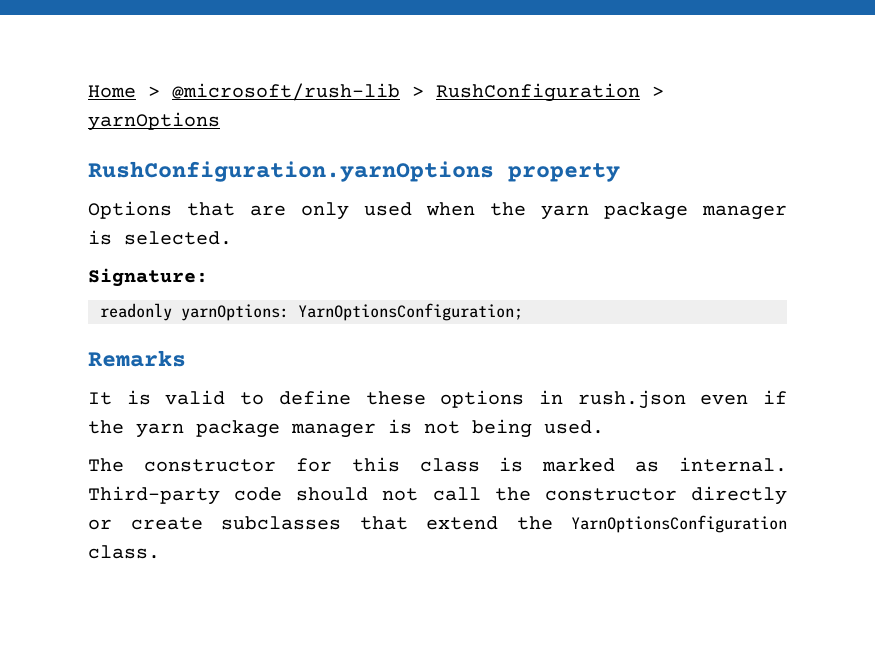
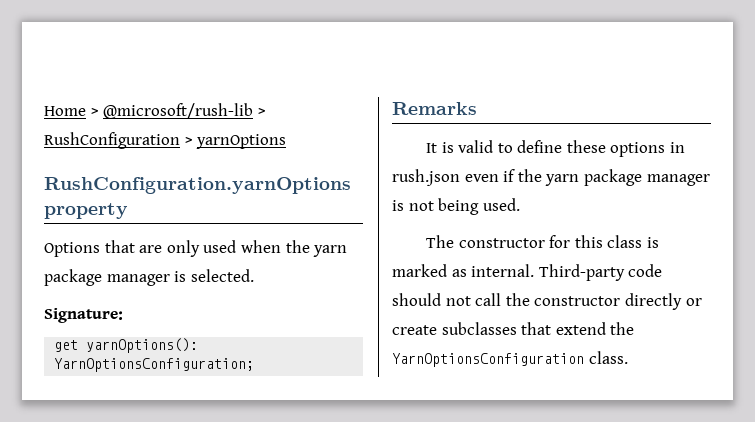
- readonly yarnOptions: YarnOptionsConfiguration;
+ get yarnOptions(): YarnOptionsConfiguration;

